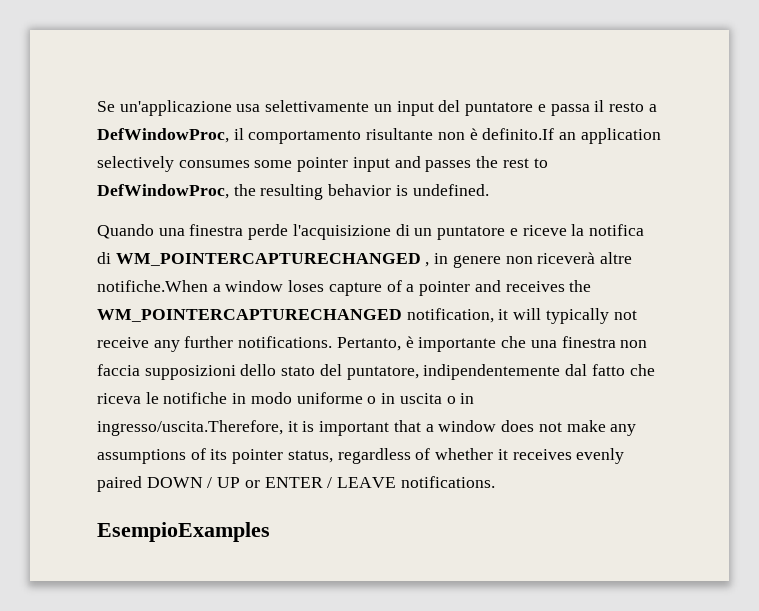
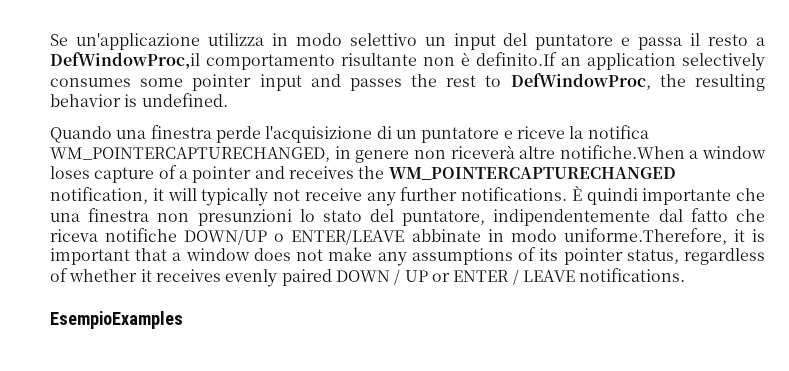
- Se un'applicazione usa selettivamente un input del puntatore e passa il resto a DefWindowProc, il comportamento risultante non è definito.If an application selectively consumes some pointer input and passes the rest to DefWindowProc, the resulting behavior is undefined.
+ Se un'applicazione utilizza in modo selettivo un input del puntatore e passa il resto a DefWindowProc,il comportamento risultante non è definito.If an application selectively consumes some pointer input and passes the rest to DefWindowProc, the resulting behavior is undefined.
- Quando una finestra perde l'acquisizione di un puntatore e riceve la notifica di WM_POINTERCAPTURECHANGED , in genere non riceverà altre notifiche.When a window loses capture of a pointer and receives the WM_POINTERCAPTURECHANGED notification, it will typically not receive any further notifications.
+ Quando una finestra perde l'acquisizione di un puntatore e riceve la notifica WM_POINTERCAPTURECHANGED, in genere non riceverà altre notifiche.When a window loses capture of a pointer and receives the WM_POINTERCAPTURECHANGED notification, it will typically not receive any further notifications.
- Pertanto, è importante che una finestra non faccia supposizioni dello stato del puntatore, indipendentemente dal fatto che riceva le notifiche in modo uniforme o in uscita o in ingresso/uscita.Therefore, it is important that a window does not make any assumptions of its pointer status, regardless of whether it receives evenly paired DOWN / UP or ENTER / LEAVE notifications.
+ È quindi importante che una finestra non presunzioni lo stato del puntatore, indipendentemente dal fatto che riceva notifiche DOWN/UP o ENTER/LEAVE abbinate in modo uniforme.Therefore, it is important that a window does not make any assumptions of its pointer status, regardless of whether it receives evenly paired DOWN / UP or ENTER / LEAVE notifications.

